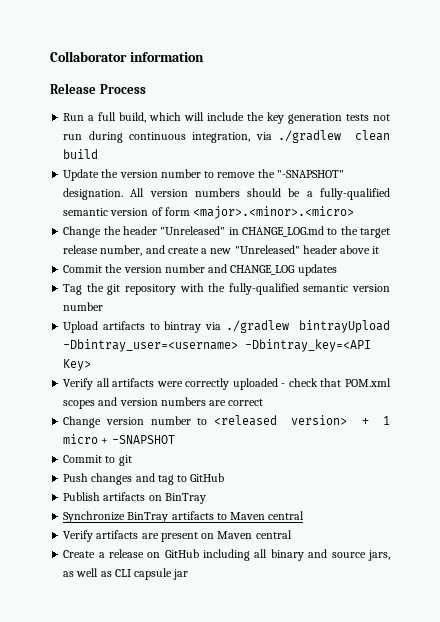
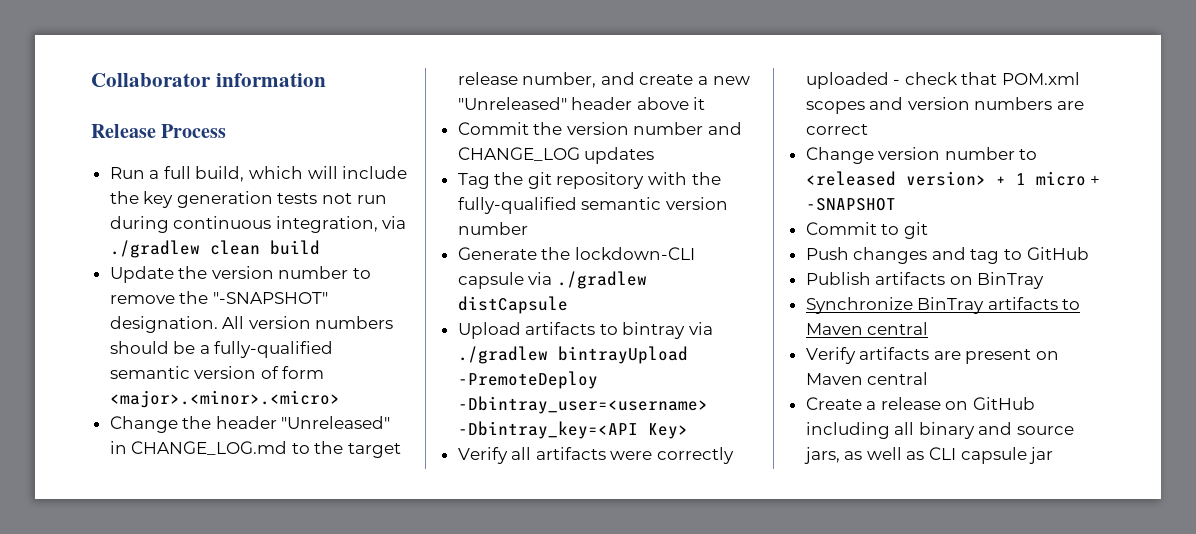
+ Generate the lockdown-CLI capsule via ./gradlew distCapsule
- Upload artifacts to bintray via ./gradlew bintrayUpload -Dbintray_user=<username> -Dbintray_key=<API Key>
+ Upload artifacts to bintray via ./gradlew bintrayUpload -PremoteDeploy -Dbintray_user=<username> -Dbintray_key=<API Key>

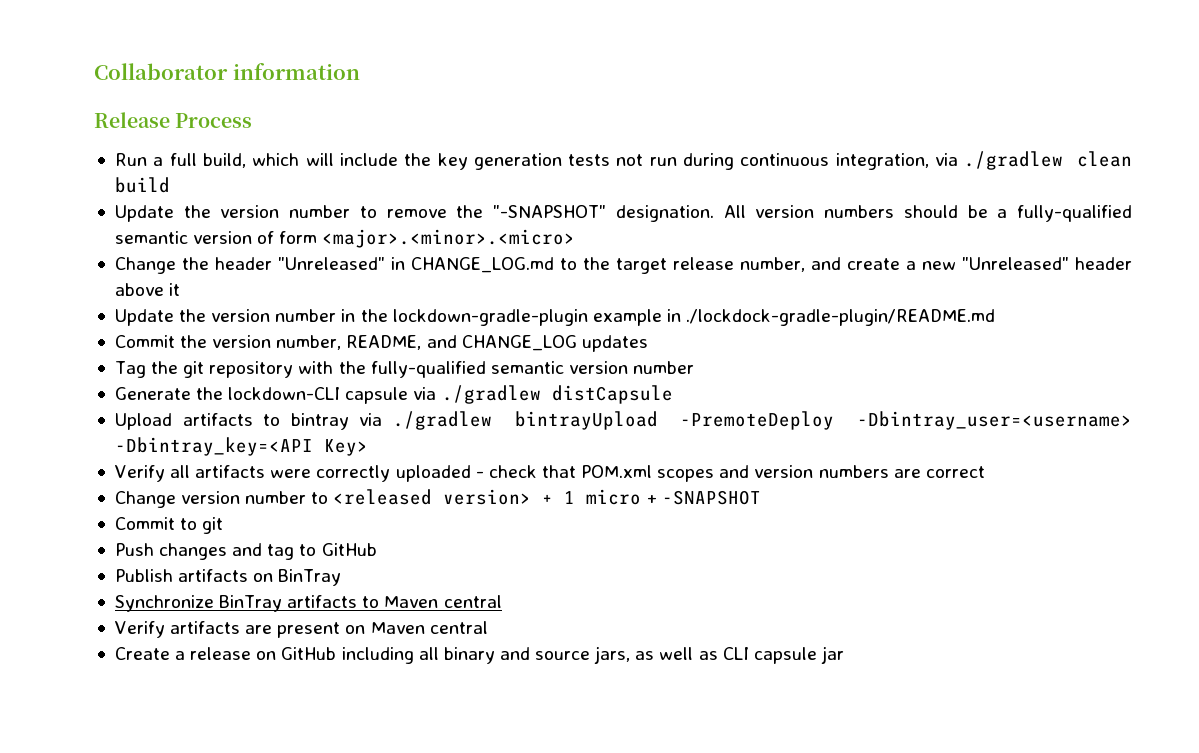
+ Update the version number in the lockdown-gradle-plugin example in ./lockdock-gradle-plugin/README.md
- Commit the version number and CHANGE_LOG updates
+ Commit the version number, README, and CHANGE_LOG updates

